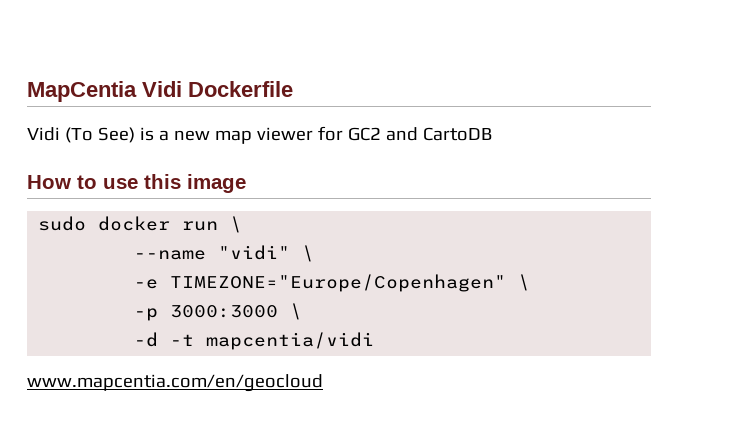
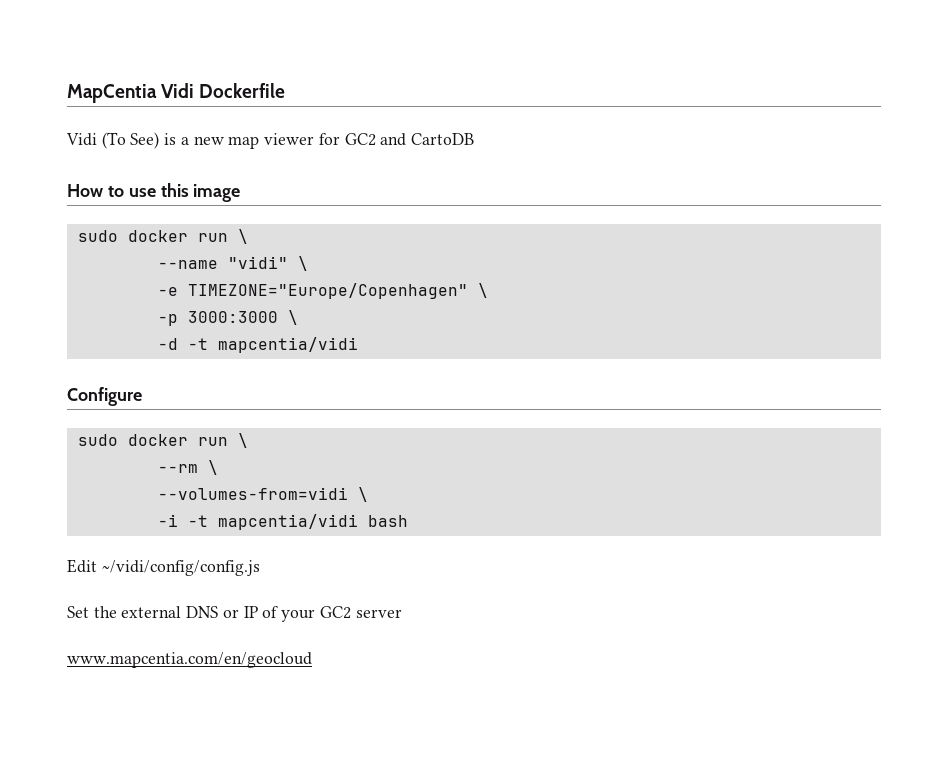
+ Configure
+ sudo docker run \
+ --rm \
+ --volumes-from=vidi \
+ -i -t mapcentia/vidi bash
+ Edit ~/vidi/config/config.js
+ Set the external DNS or IP of your GC2 server

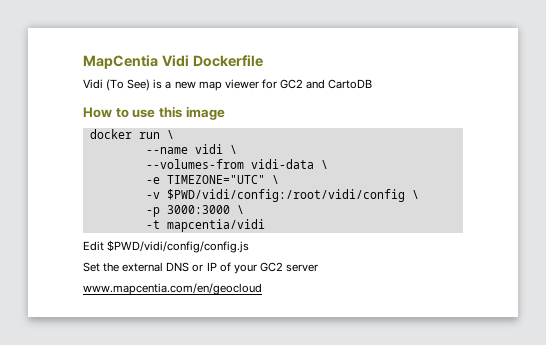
  How to use this image
- sudo docker run \
+ docker run \
- --name "vidi" \
- -e TIMEZONE="Europe/Copenhagen" \
+ --name vidi \
+ --volumes-from vidi-data \
+ -e TIMEZONE="UTC" \
+ -v $PWD/vidi/config:/root/vidi/config \
- -d -t mapcentia/vidi
- Configure
- sudo docker run \
- --rm \
- --volumes-from=vidi \
- -i -t mapcentia/vidi bash
+ -t mapcentia/vidi
- Edit ~/vidi/config/config.js
+ Edit $PWD/vidi/config/config.js

